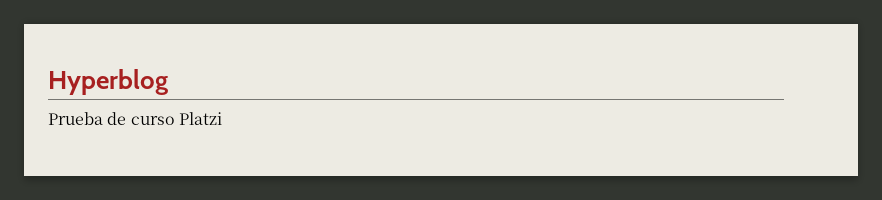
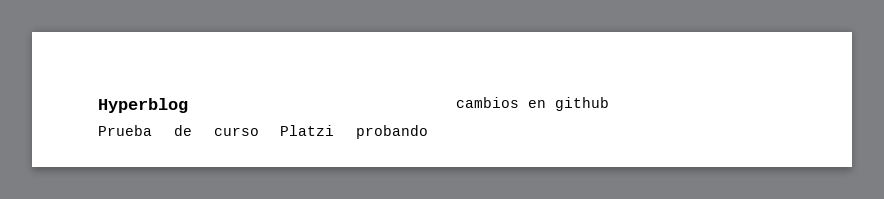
- Prueba de curso Platzi
+ Prueba de curso Platzi probando cambios en github

